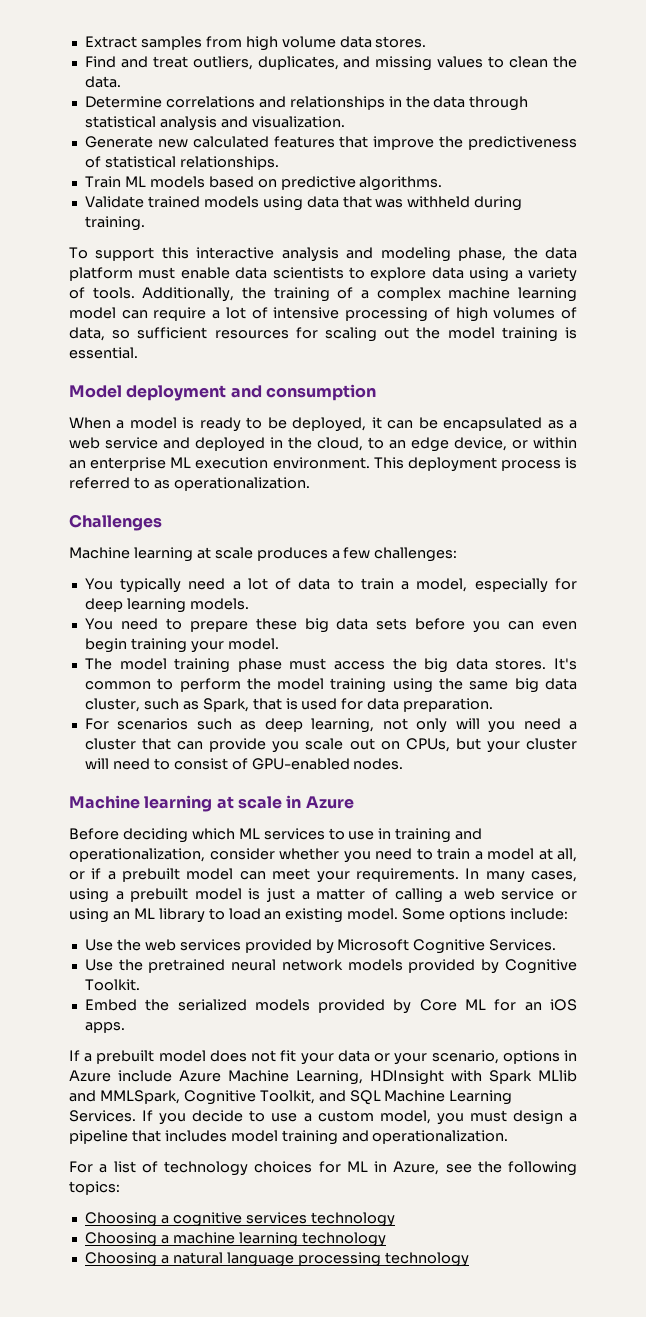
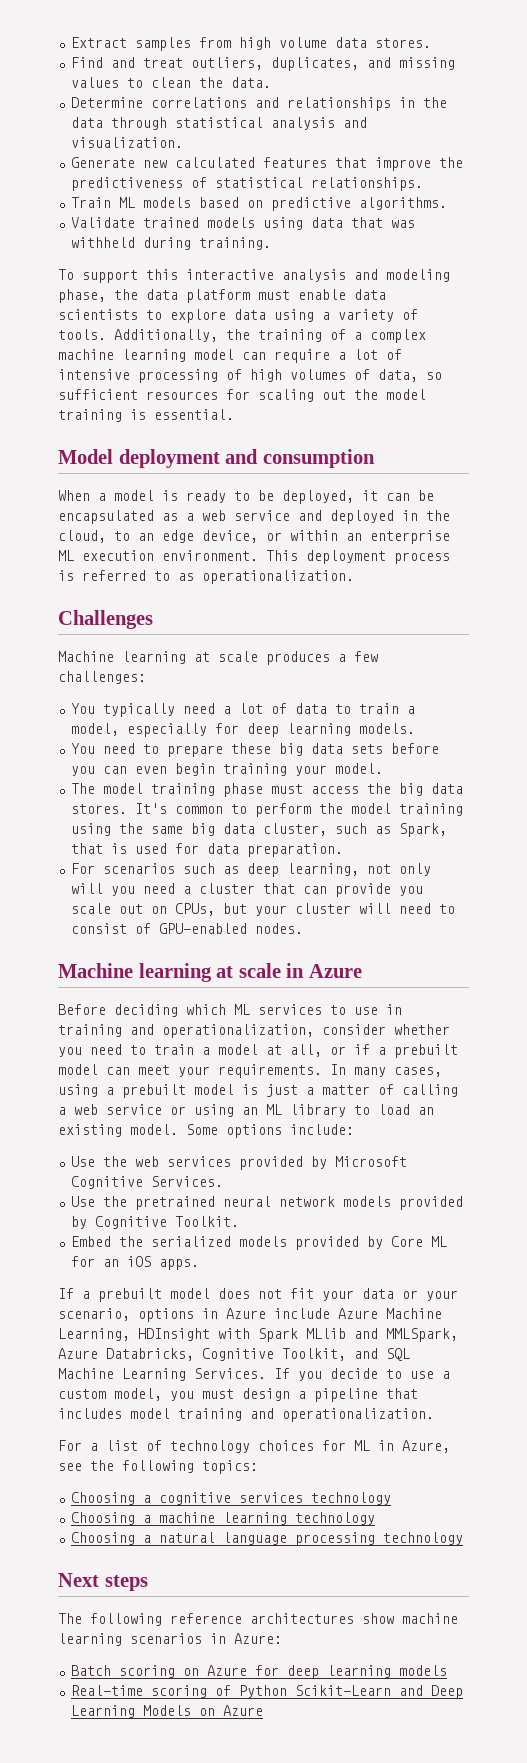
- If a prebuilt model does not fit your data or your scenario, options in Azure include Azure Machine Learning, HDInsight with Spark MLlib and MMLSpark, Cognitive Toolkit, and SQL Machine Learning Services.
+ If a prebuilt model does not fit your data or your scenario, options in Azure include Azure Machine Learning, HDInsight with Spark MLlib and MMLSpark, Azure Databricks, Cognitive Toolkit, and SQL Machine Learning Services.
+ Next steps
+ The following reference architectures show machine learning scenarios in Azure:
+ Batch scoring on Azure for deep learning models
+ Real-time scoring of Python Scikit-Learn and Deep Learning Models on Azure

